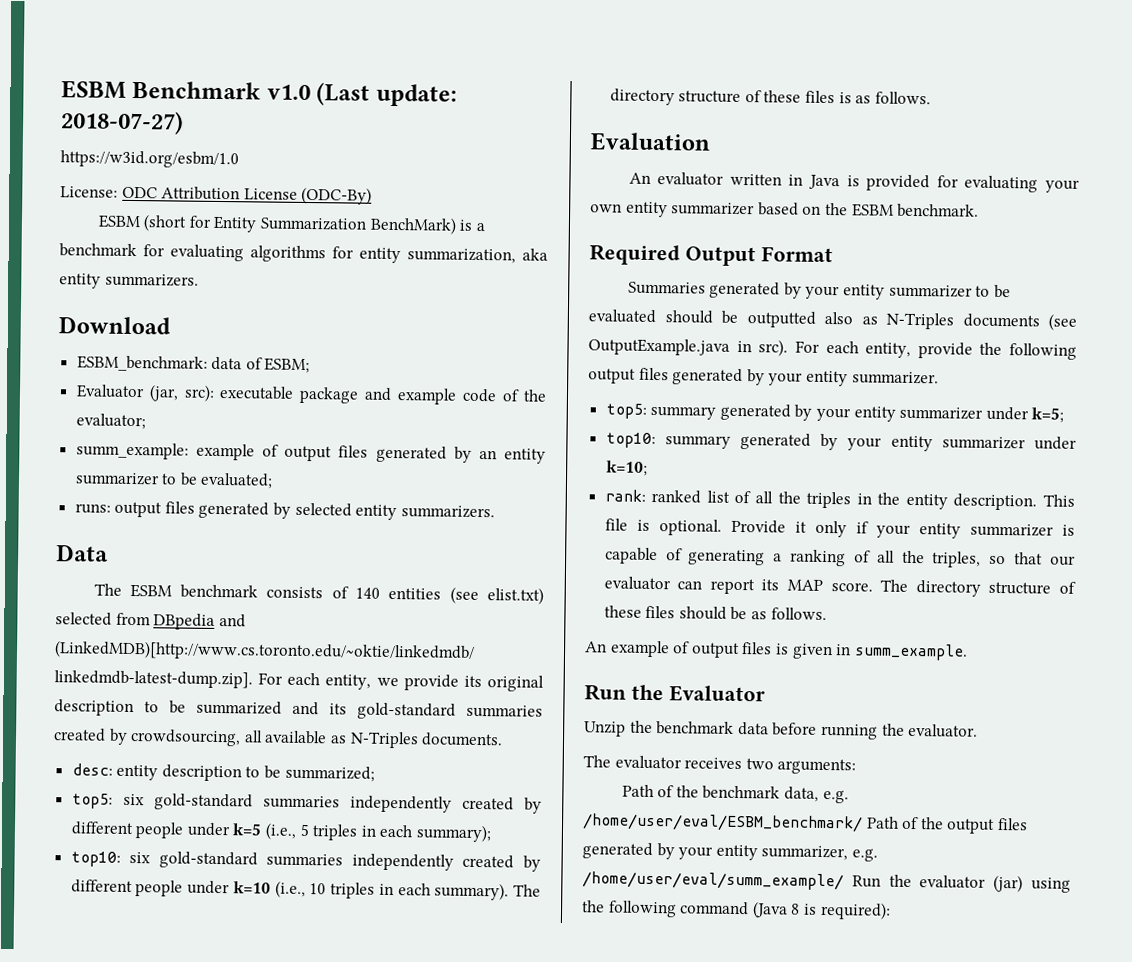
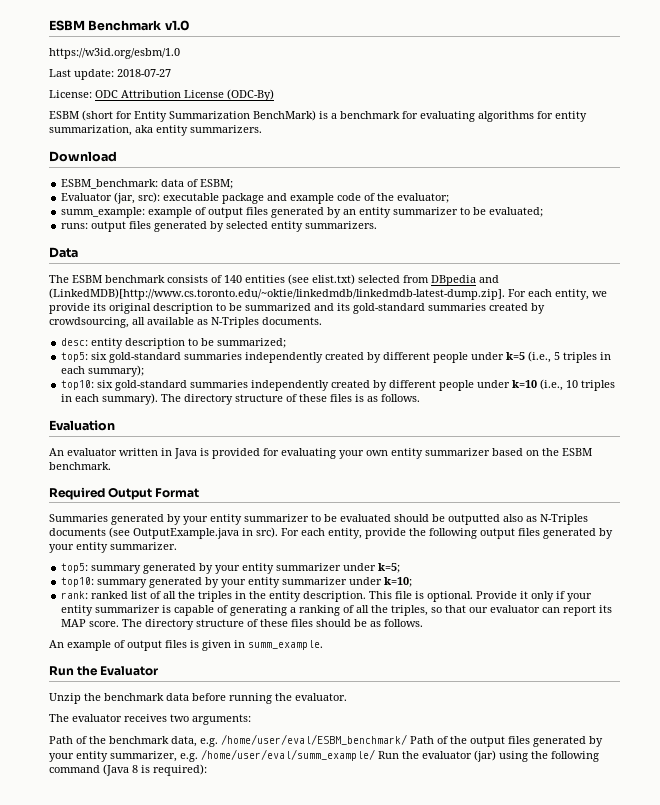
- ESBM Benchmark v1.0 (Last update: 2018-07-27)
+ ESBM Benchmark v1.0
  https://w3id.org/esbm/1.0
+ Last update: 2018-07-27

